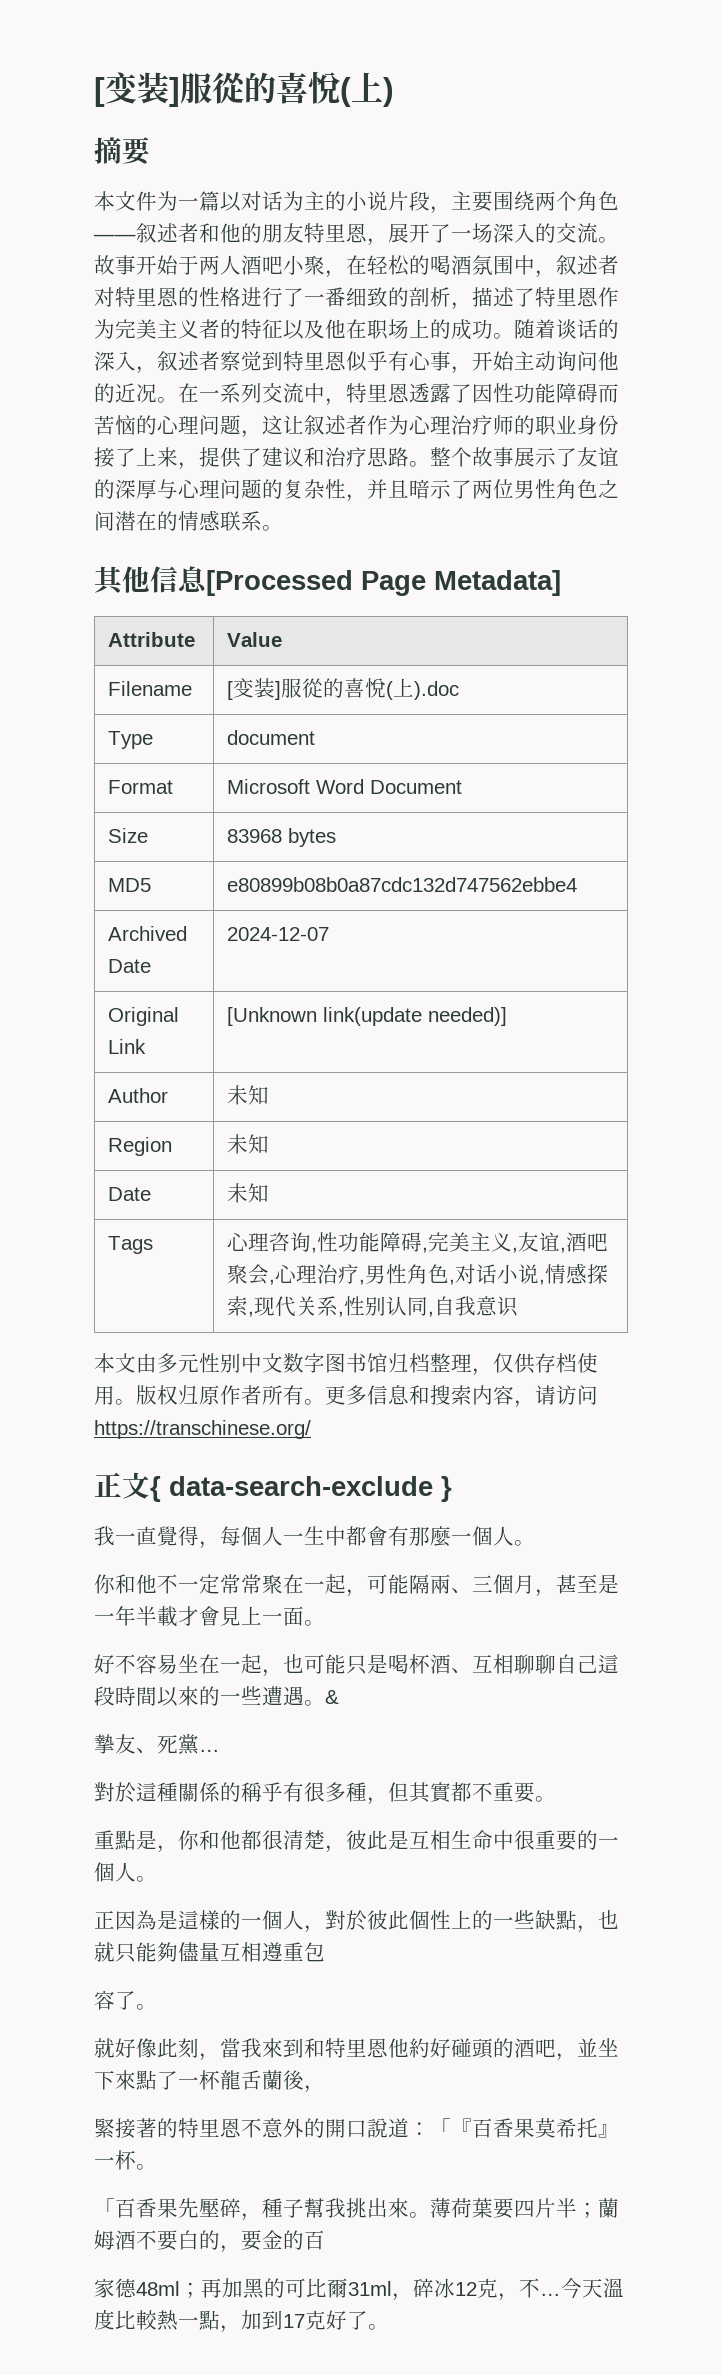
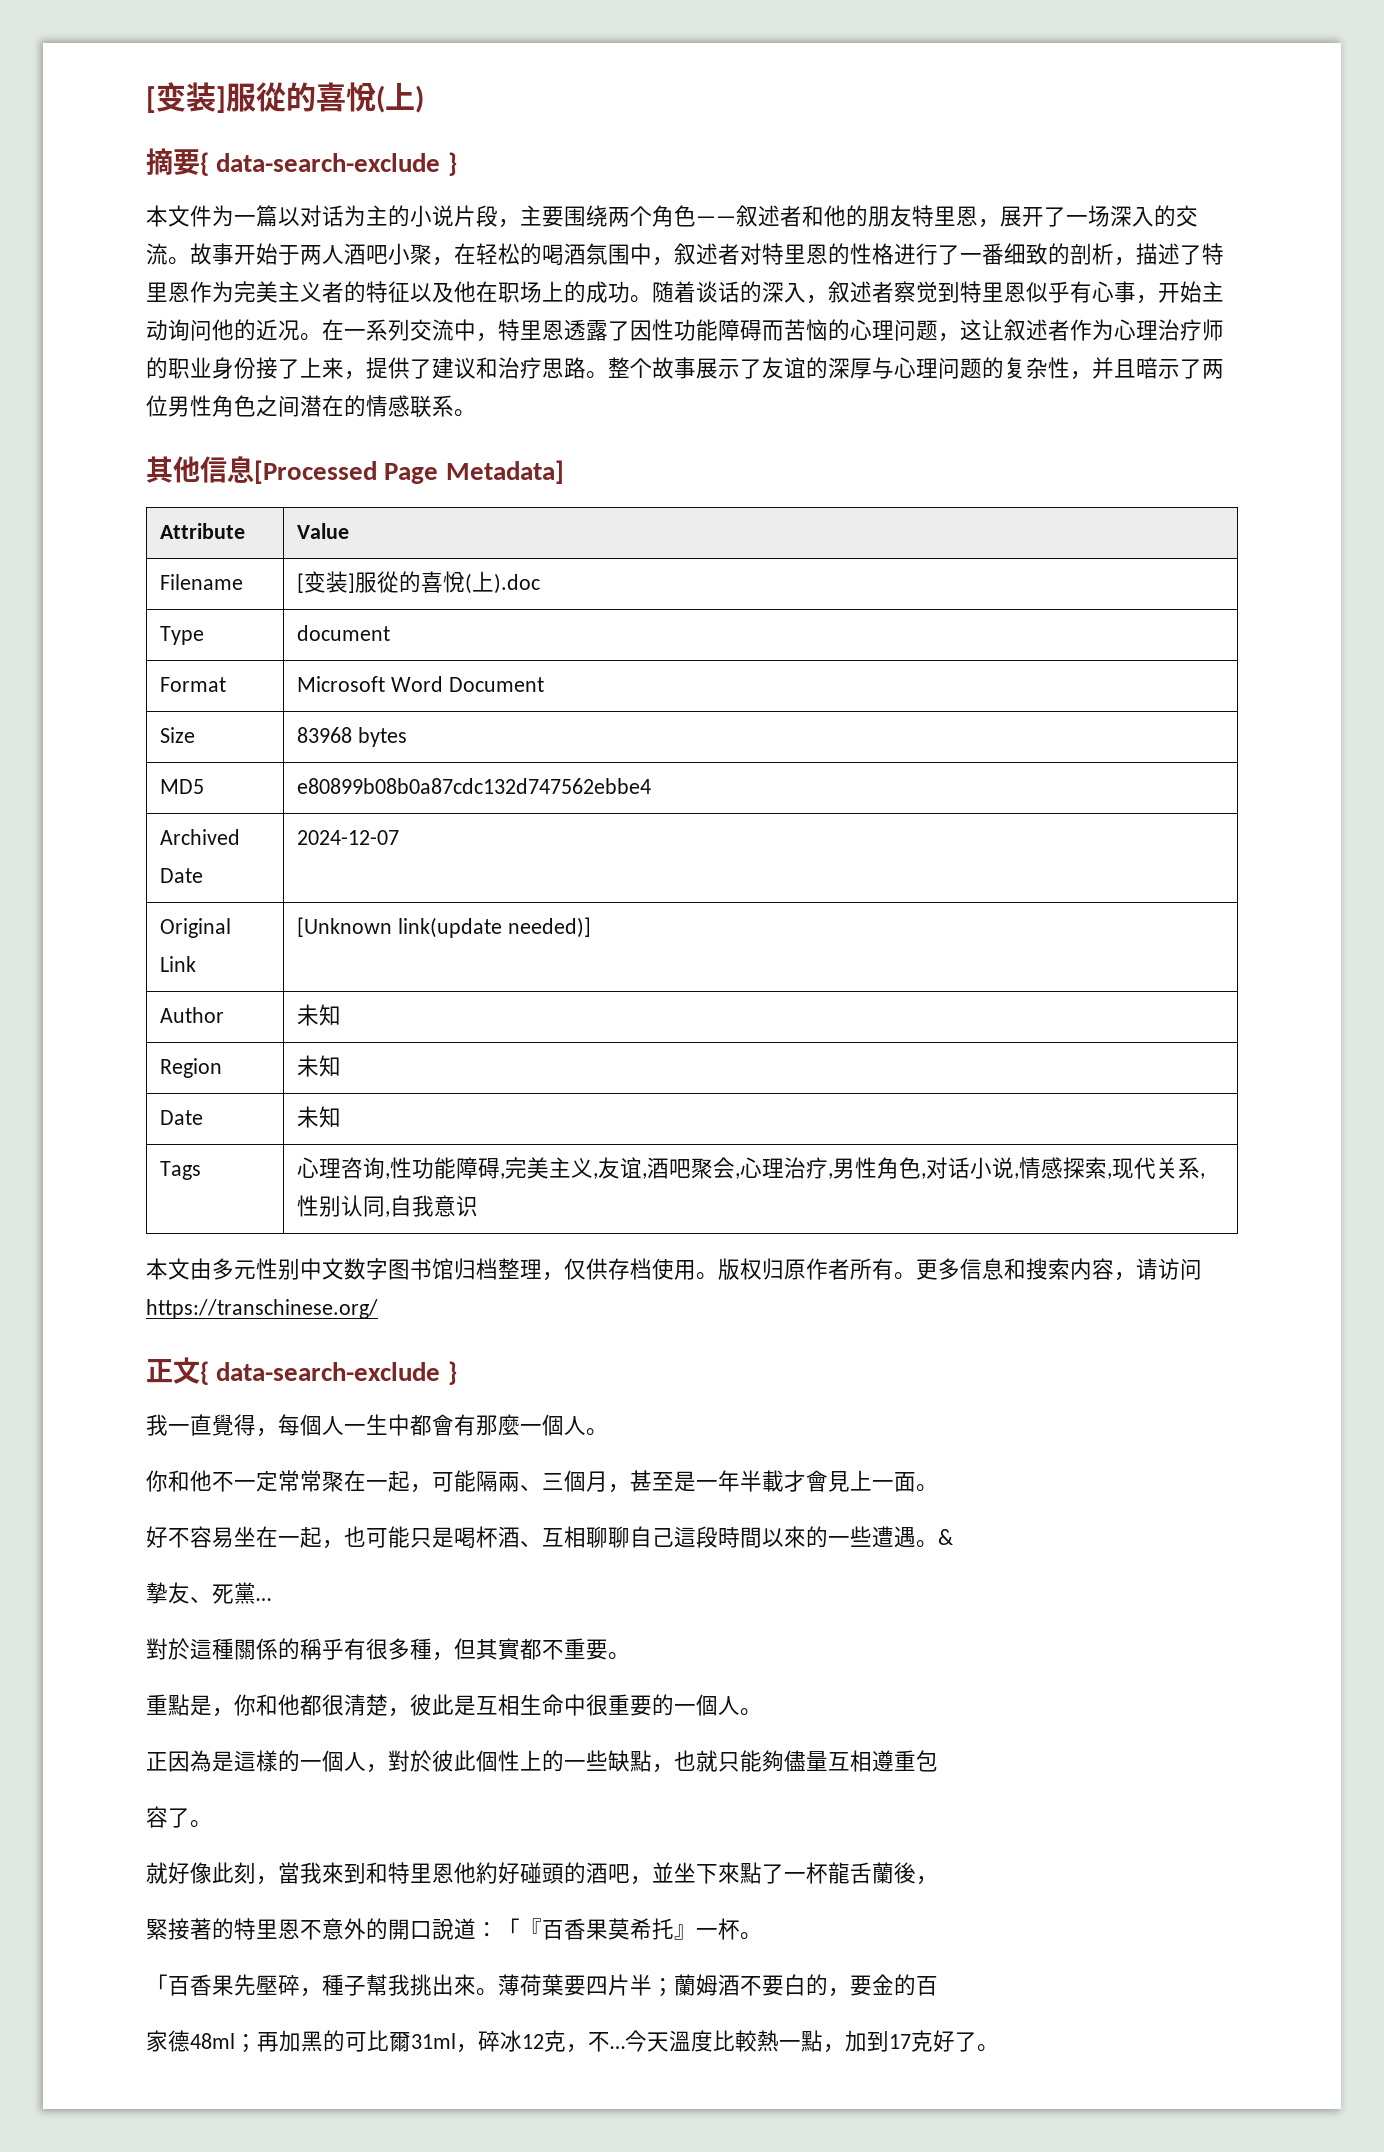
- 摘要
+ 摘要{ data-search-exclude }

